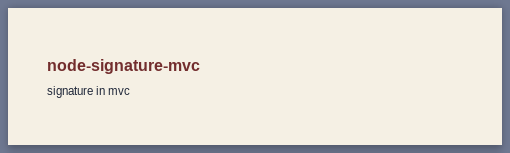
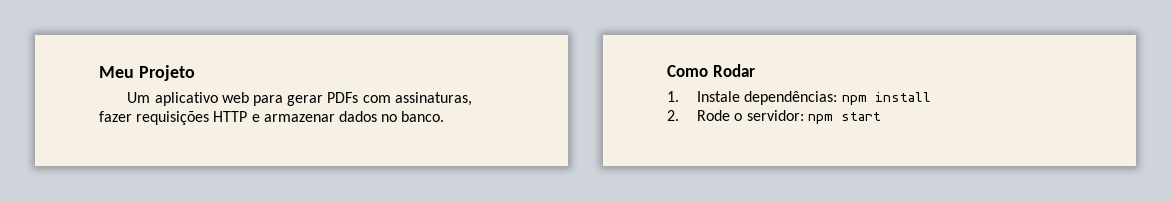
- node-signature-mvc
- signature in mvc
+ Meu Projeto
+ Um aplicativo web para gerar PDFs com assinaturas, fazer requisições HTTP e armazenar dados no banco.
+ Como Rodar
+ 1. Instale dependências: npm install
+ 2. Rode o servidor: npm start

